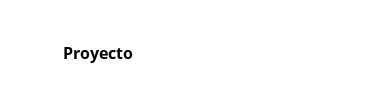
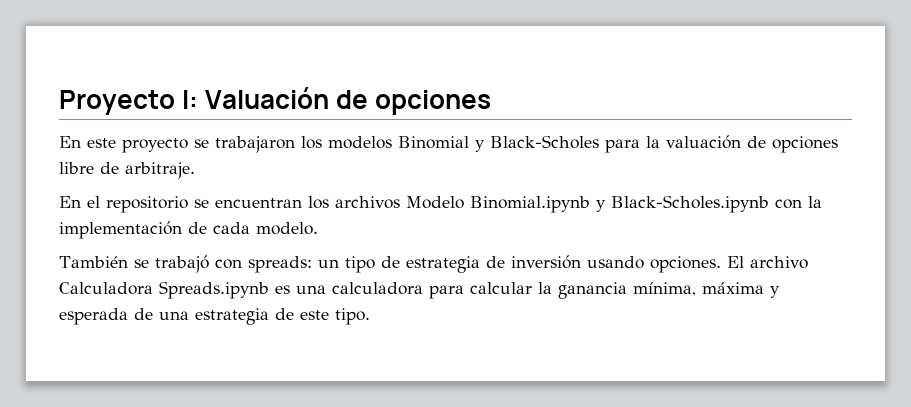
- Proyecto
+ Proyecto I: Valuación de opciones
+ En este proyecto se trabajaron los modelos Binomial y Black-Scholes para la valuación de opciones libre de arbitraje.
+ En el repositorio se encuentran los archivos Modelo Binomial.ipynb y Black-Scholes.ipynb con la implementación de cada modelo.
+ También se trabajó con spreads: un tipo de estrategia de inversión usando opciones. El archivo Calculadora Spreads.ipynb es una calculadora para calcular la ganancia mínima, máxima y esperada de una estrategia de este tipo.

